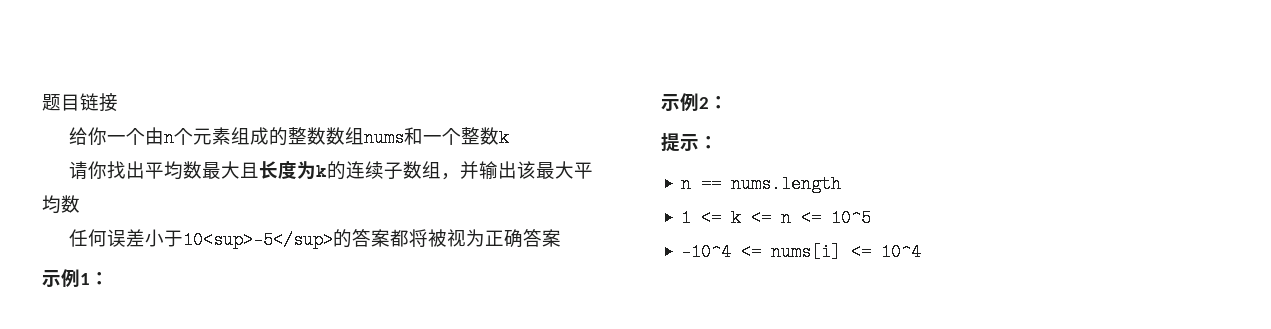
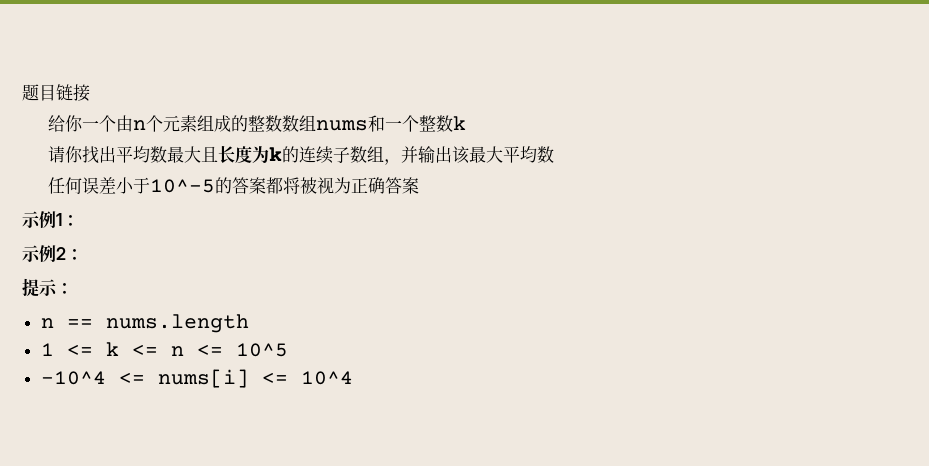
- 任何误差小于10<sup>-5</sup>的答案都将被视为正确答案
+ 任何误差小于10^-5的答案都将被视为正确答案

